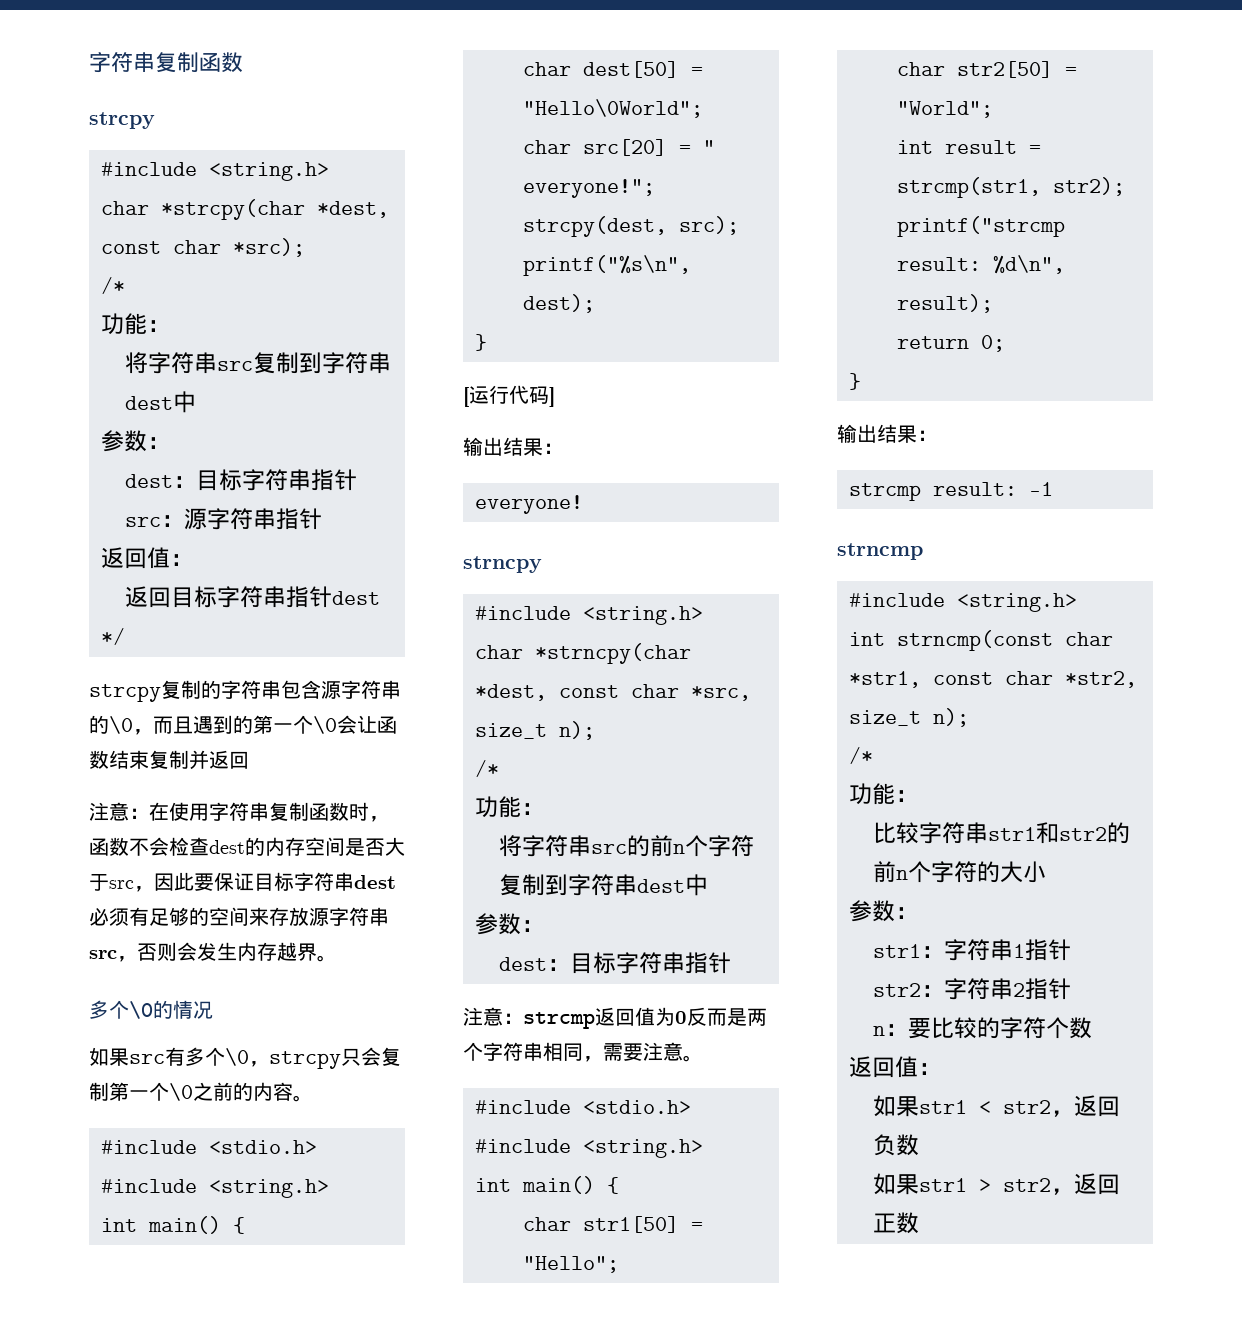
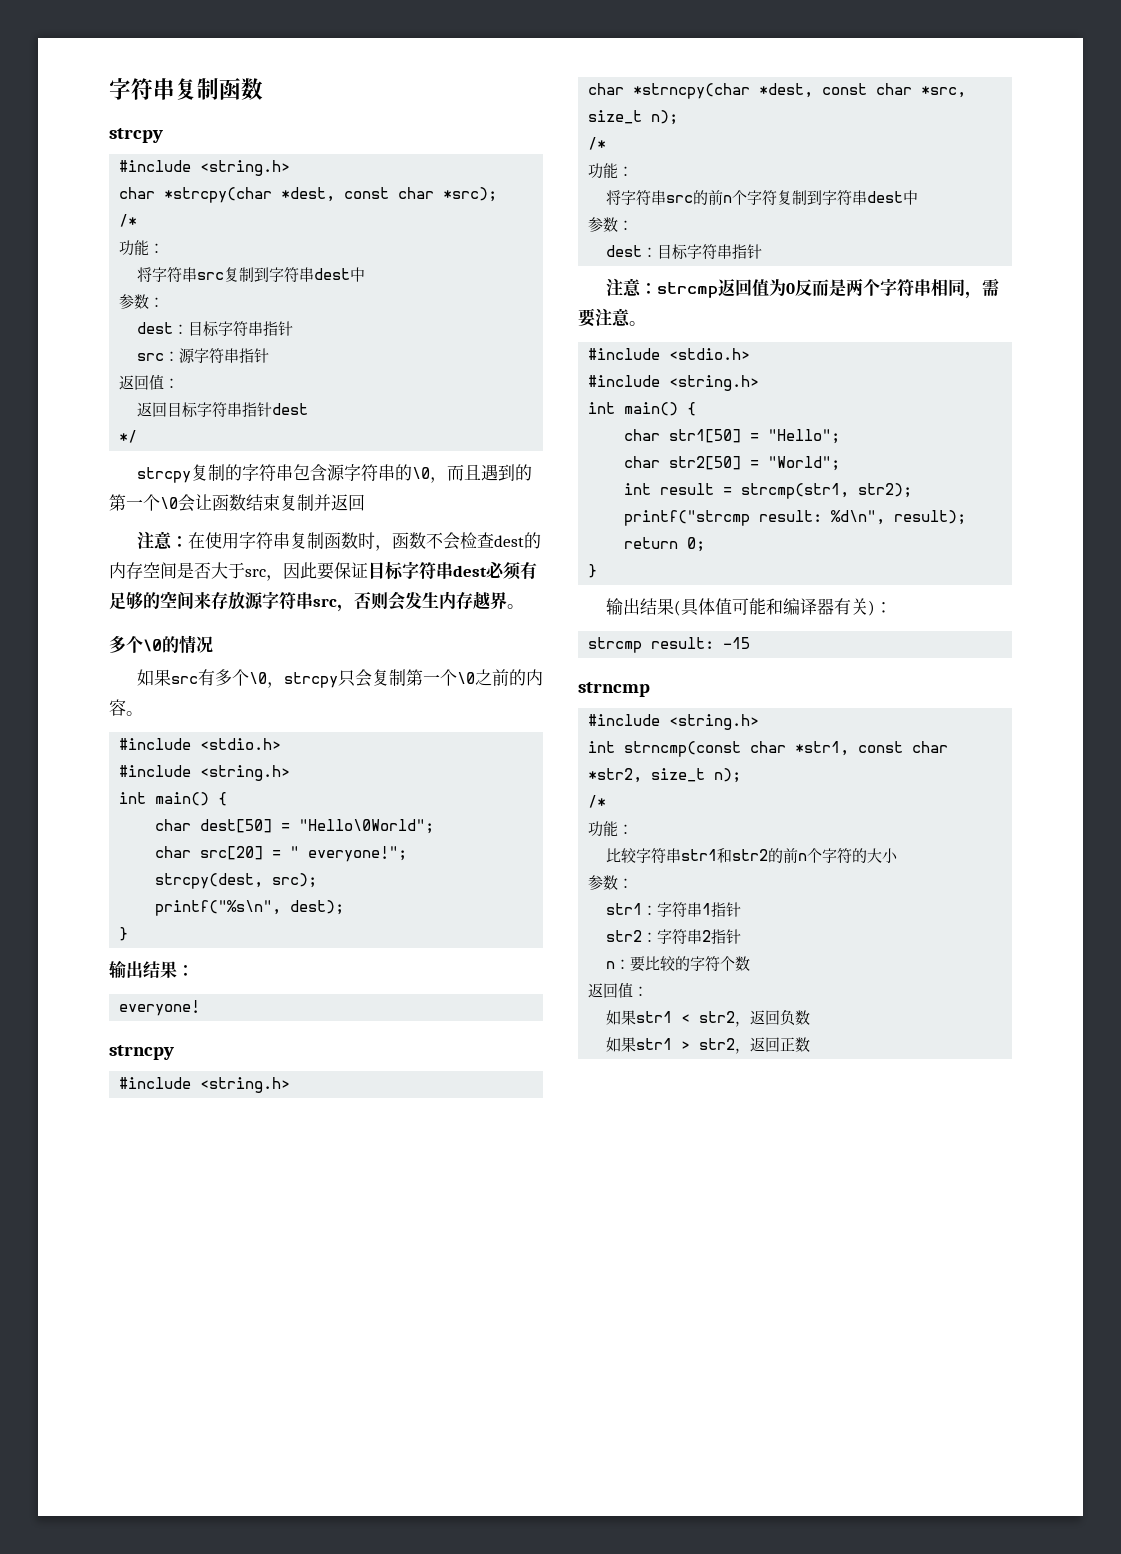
- [运行代码]
  return 0;
  }
- 输出结果：
+ 输出结果(具体值可能和编译器有关)：
- strcmp result: -1
+ strcmp result: -15

